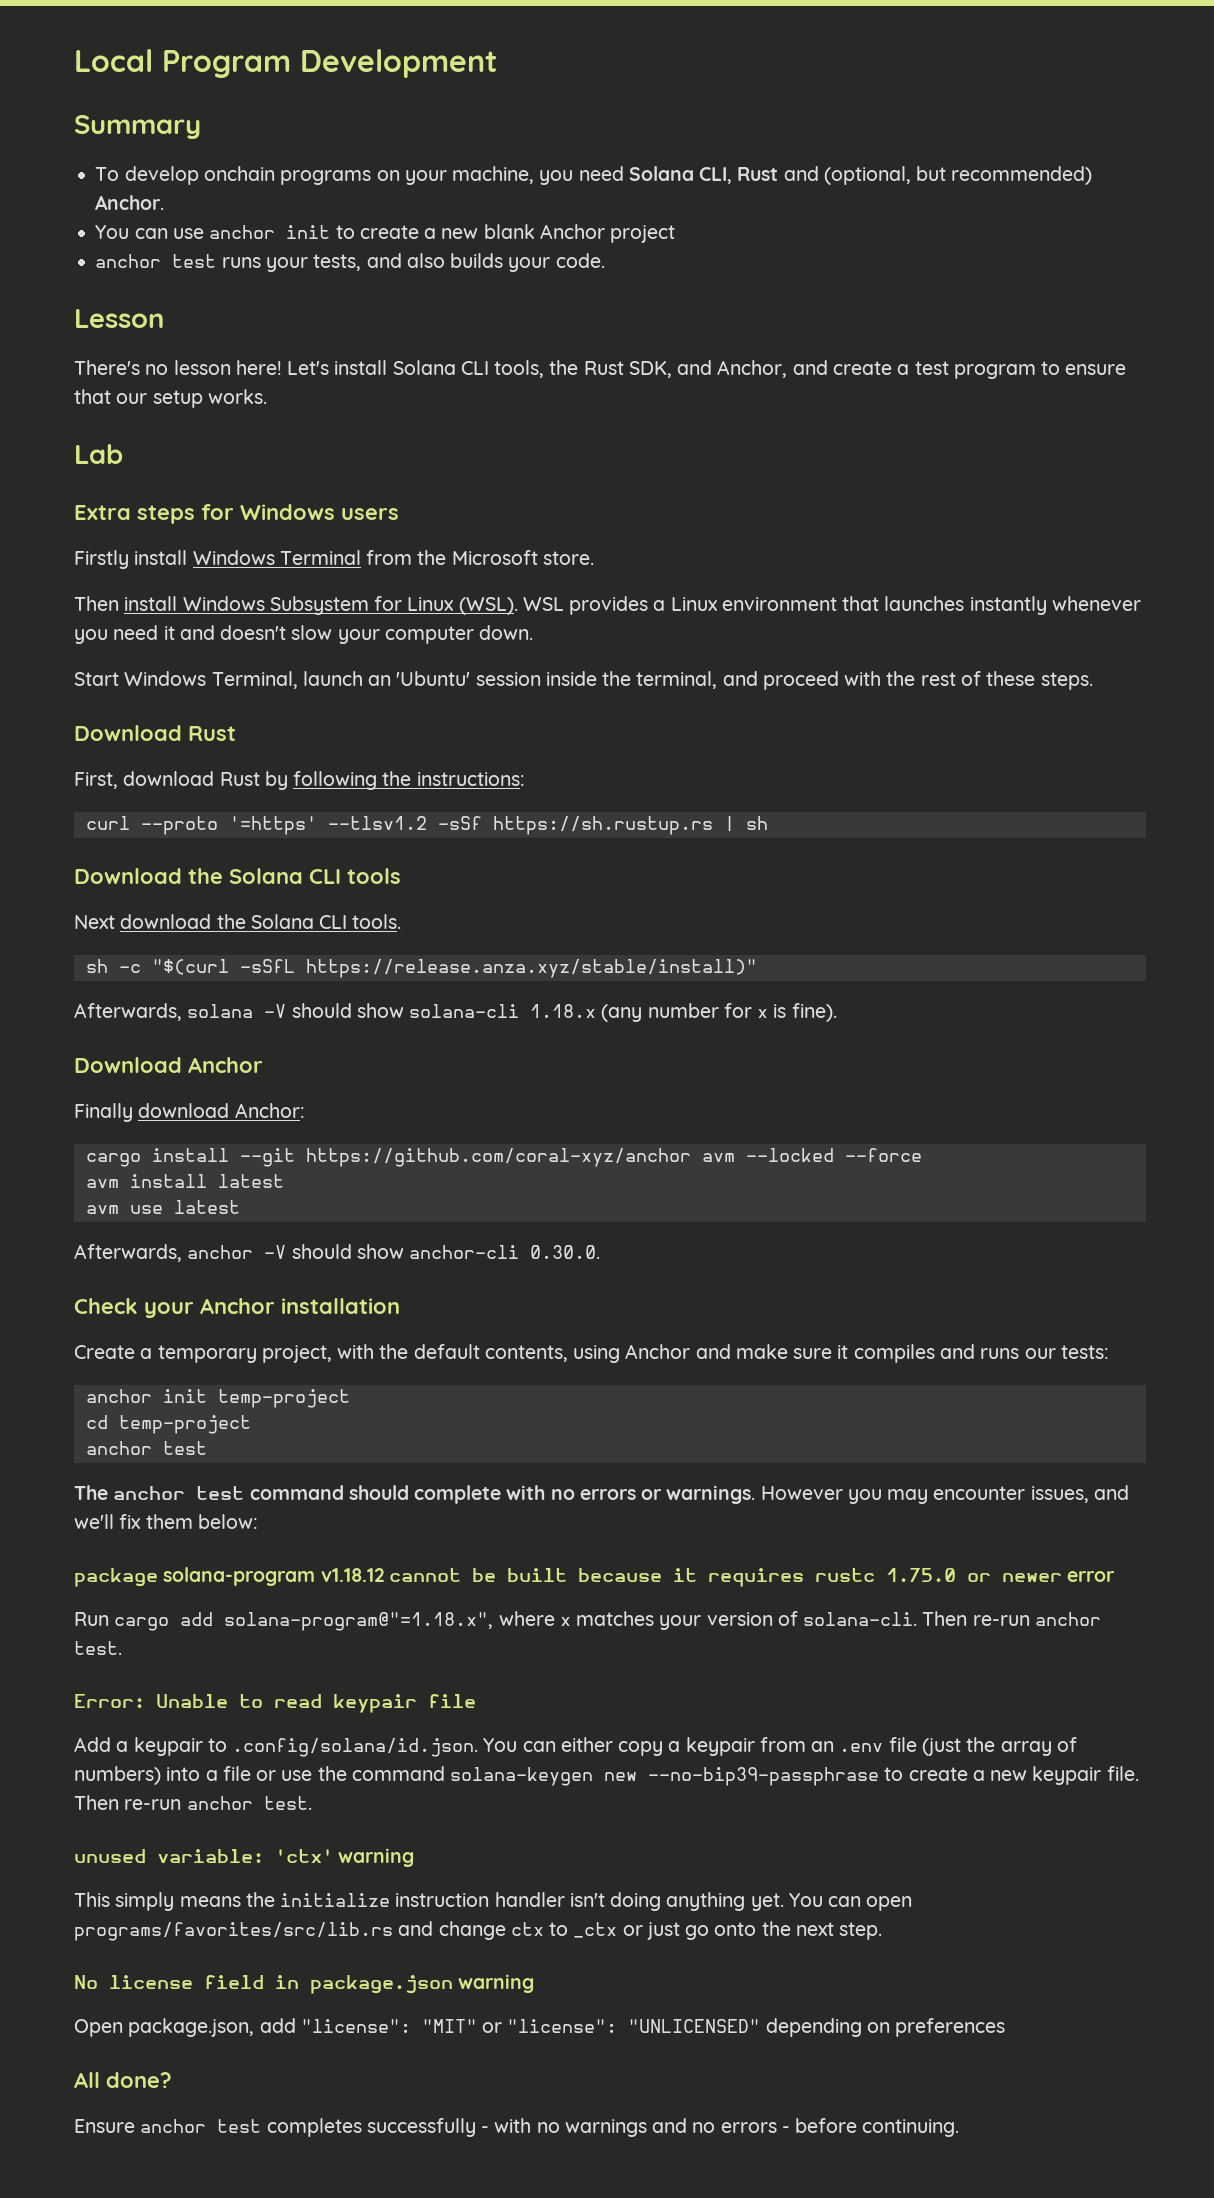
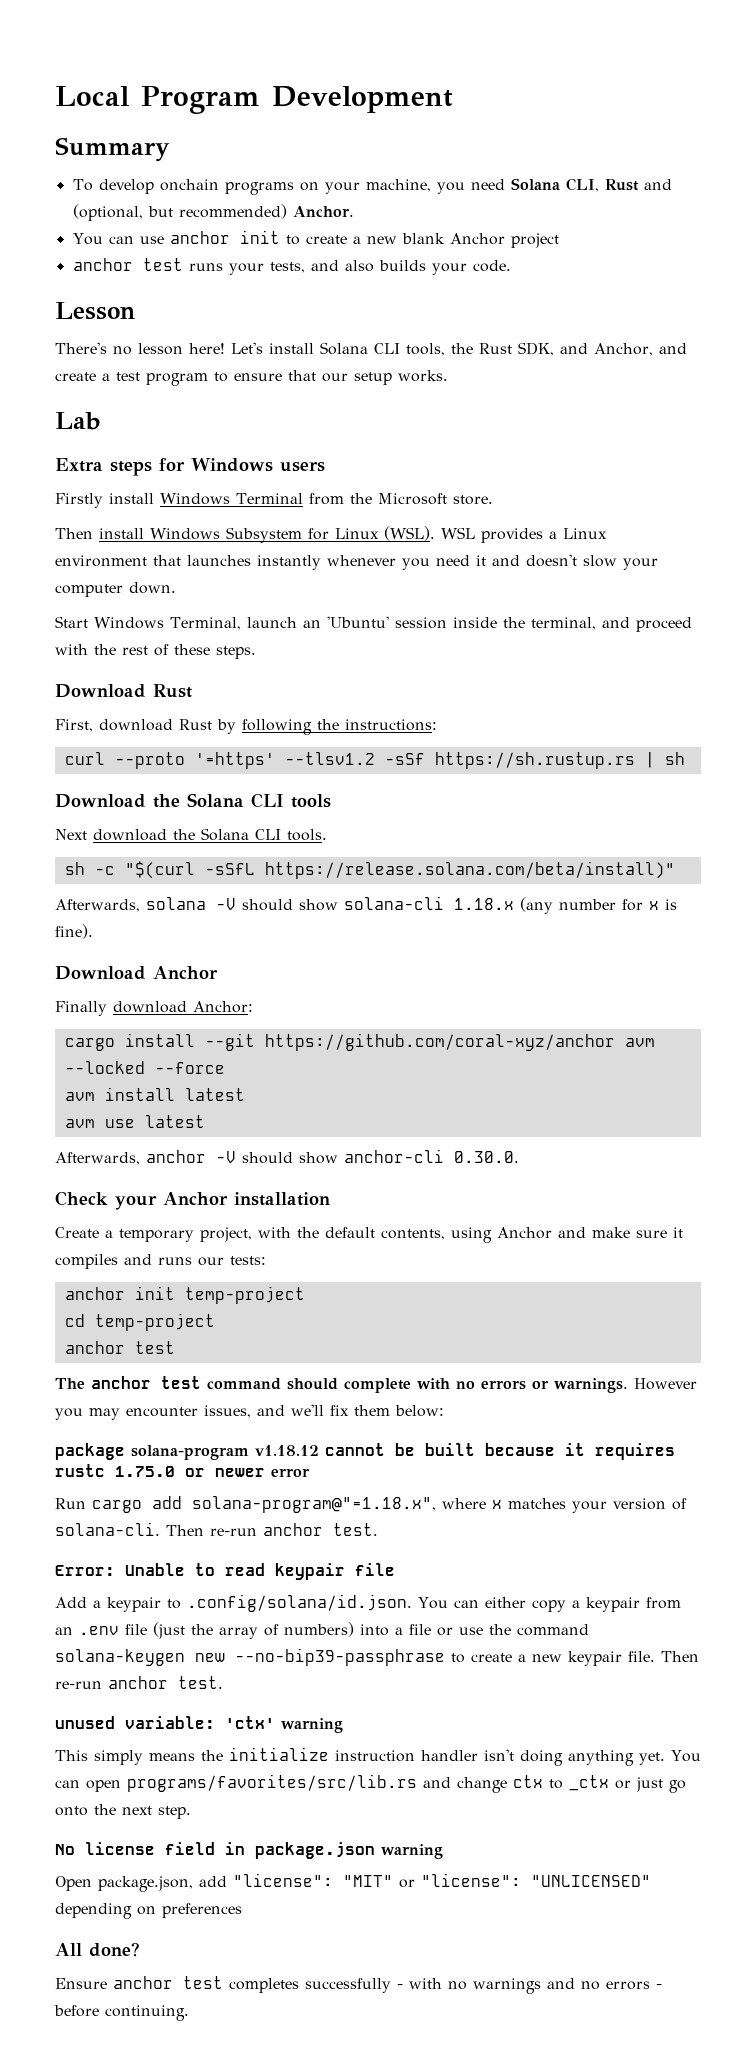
- sh -c "$(curl -sSfL https://release.anza.xyz/stable/install)"
+ sh -c "$(curl -sSfL https://release.solana.com/beta/install)"

